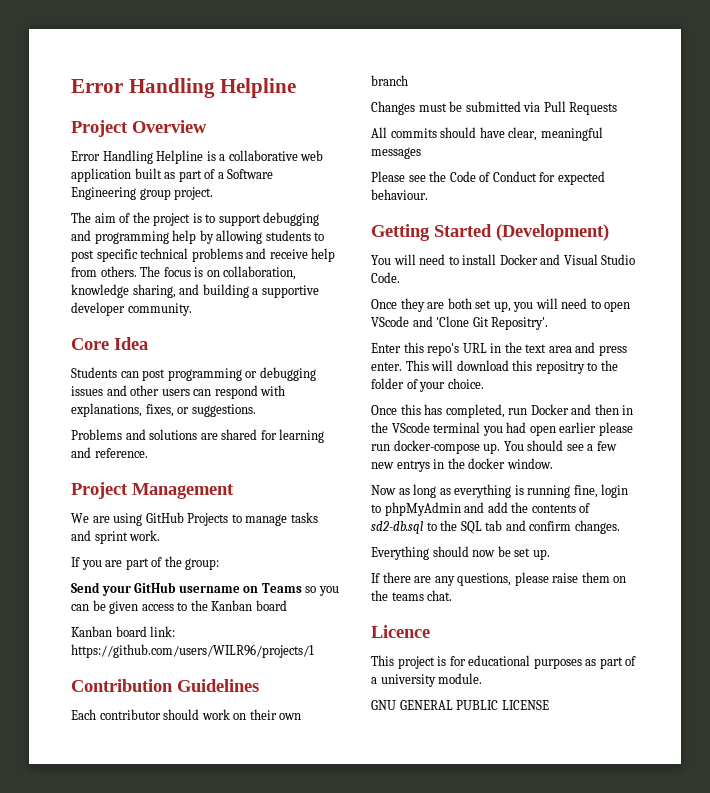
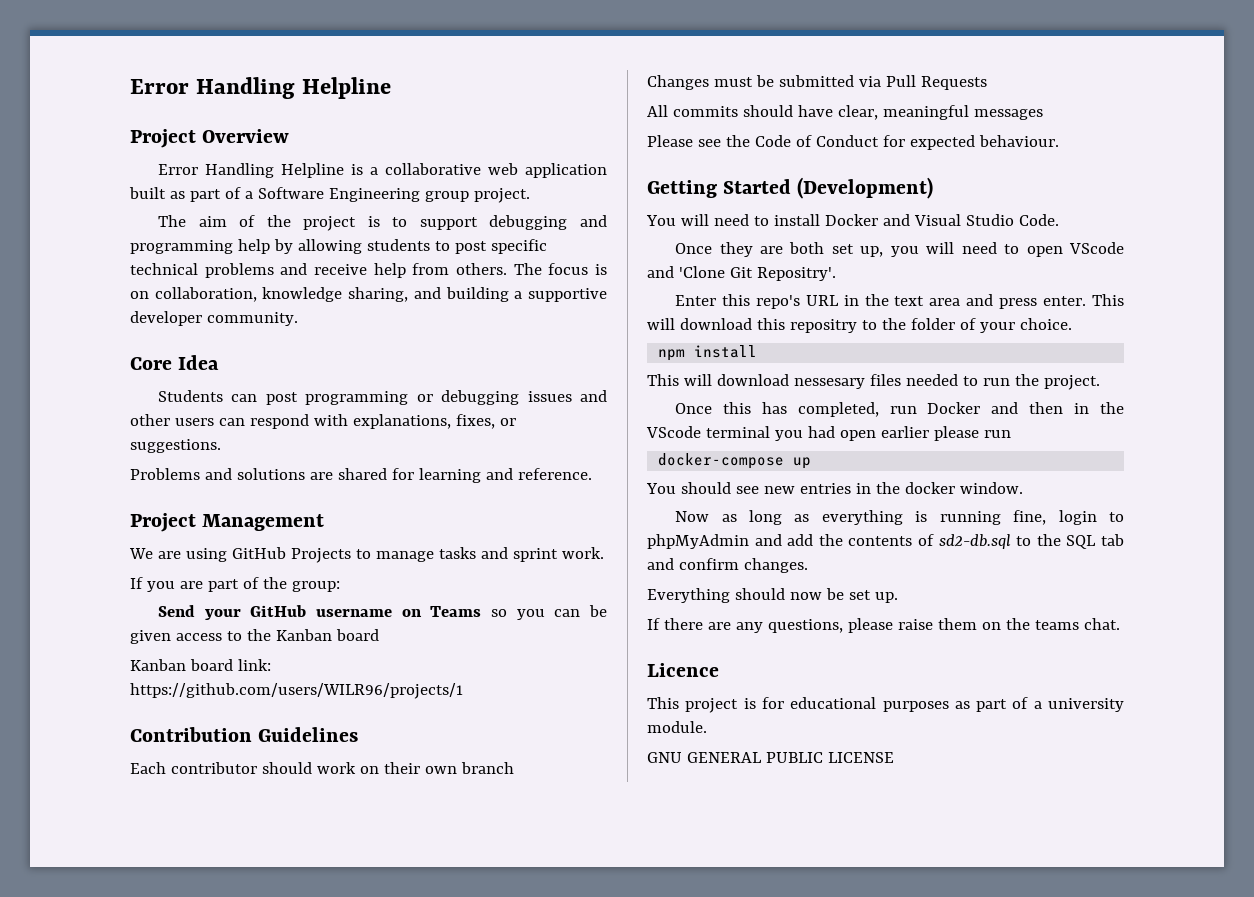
+ npm install
+ This will download nessesary files needed to run the project.
- Once this has completed, run Docker and then in the VScode terminal you had open earlier please run docker-compose up. You should see a few new entrys in the docker window.
+ Once this has completed, run Docker and then in the VScode terminal you had open earlier please run
+ docker-compose up
+ You should see new entries in the docker window.

